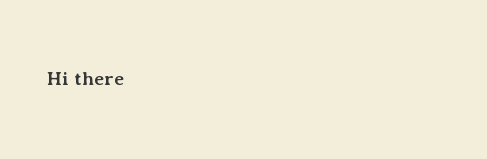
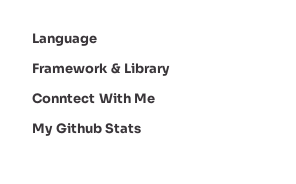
- Hi there
+ Language
+ Framework & Library
+ Conntect With Me
+ My Github Stats

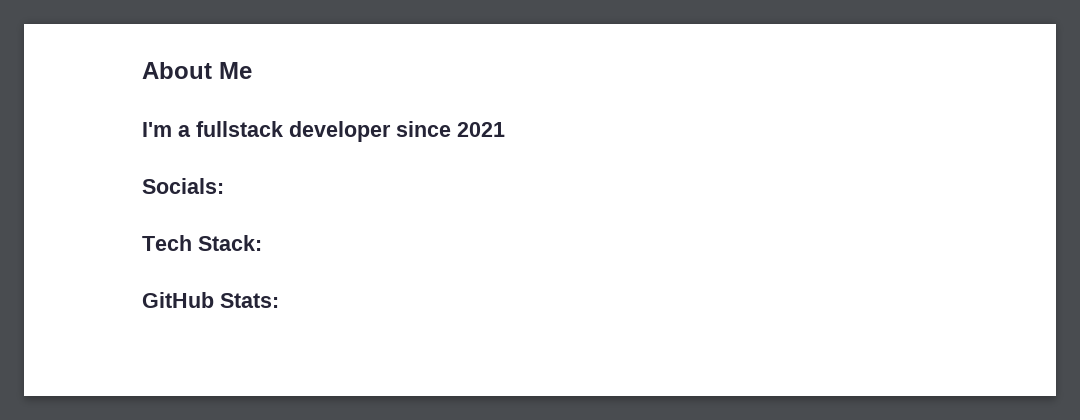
- Language
- Framework & Library
- Conntect With Me
- My Github Stats
+ About Me
+ I'm a fullstack developer since 2021
+ Socials:
+ Tech Stack:
+ GitHub Stats:

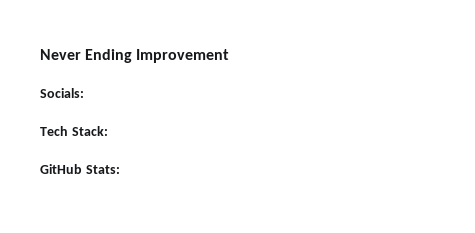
- About Me
- I'm a fullstack developer since 2021
+ Never Ending Improvement

